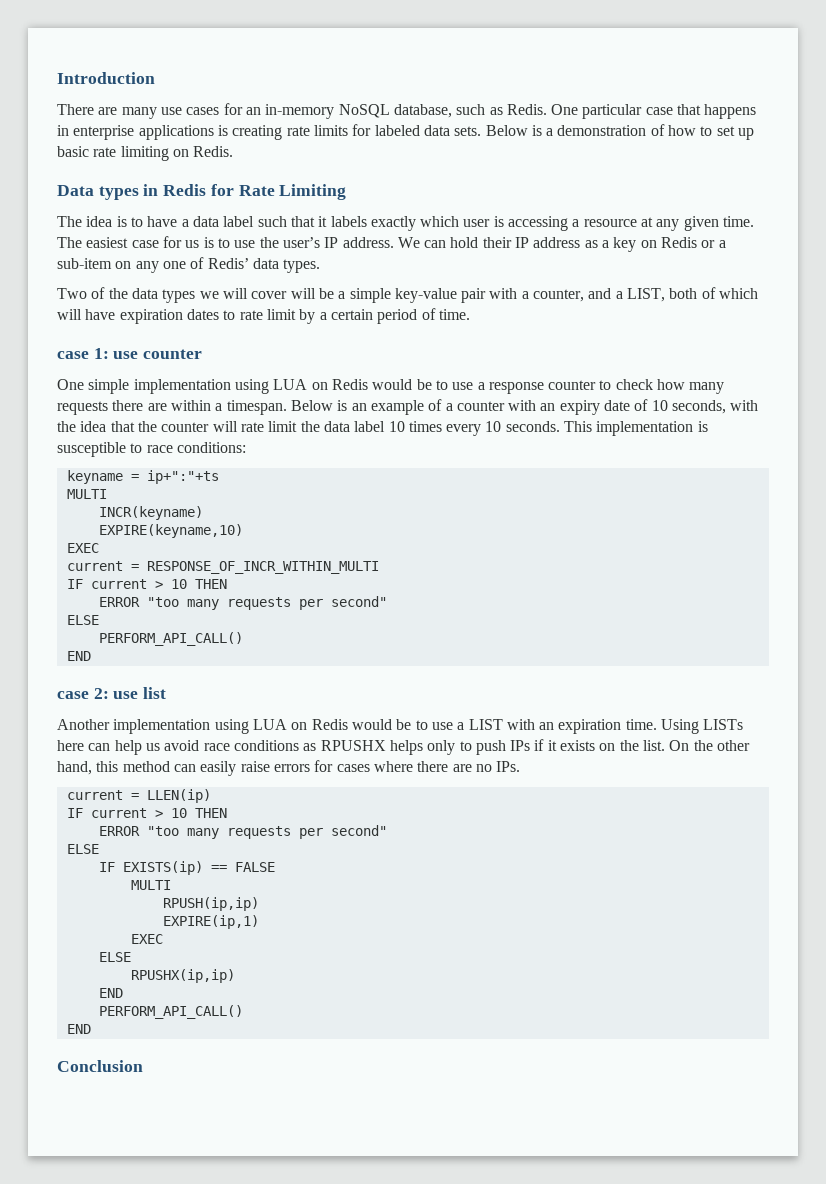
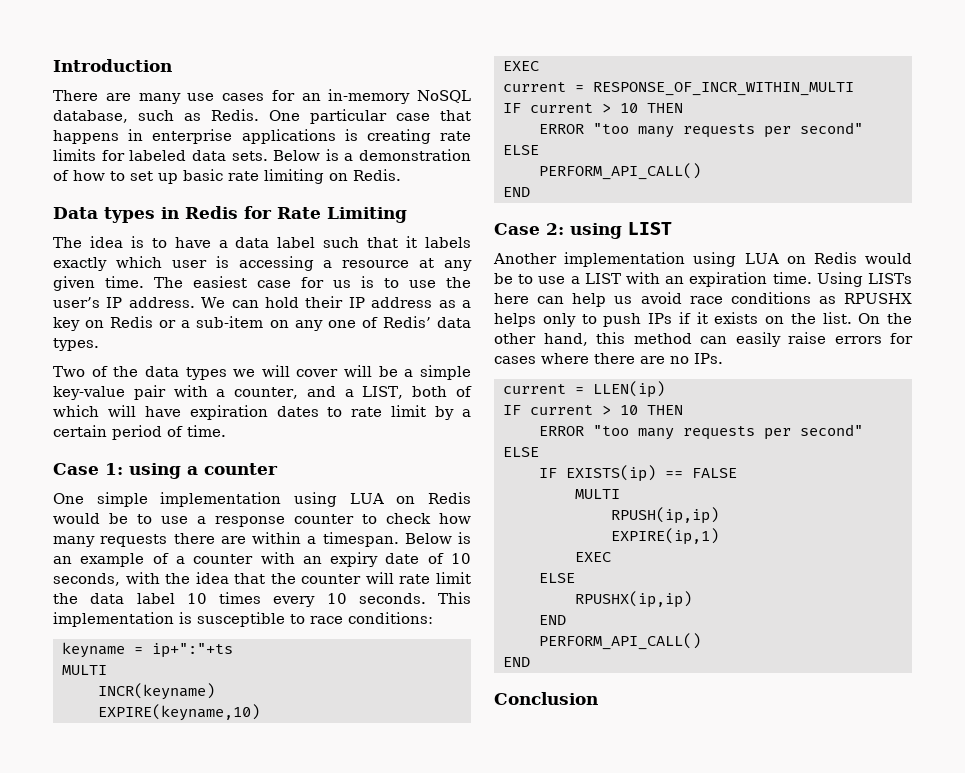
- case 1: use counter
+ Case 1: using a counter
- case 2: use list
+ Case 2: using LIST

